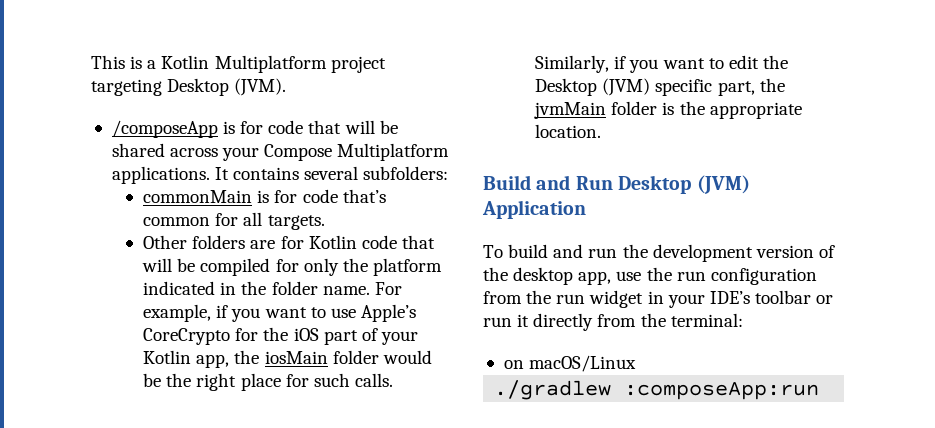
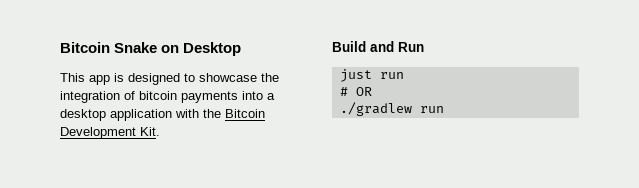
- This is a Kotlin Multiplatform project targeting Desktop (JVM).
- /composeApp is for code that will be shared across your Compose Multiplatform applications. It contains several subfolders:
- commonMain is for code that’s common for all targets.
- Other folders are for Kotlin code that will be compiled for only the platform indicated in the folder name. For example, if you want to use Apple’s CoreCrypto for the iOS part of your Kotlin app, the iosMain folder would be the right place for such calls. Similarly, if you want to edit the Desktop (JVM) specific part, the jvmMain folder is the appropriate location.
- Build and Run Desktop (JVM) Application
- To build and run the development version of the desktop app, use the run configuration from the run widget in your IDE’s toolbar or run it directly from the terminal:
- on macOS/Linux
+ Bitcoin Snake on Desktop
+ This app is designed to showcase the integration of bitcoin payments into a desktop application with the Bitcoin Development Kit.
+ Build and Run
+ just run
+ # OR
- ./gradlew :composeApp:run
+ ./gradlew run

